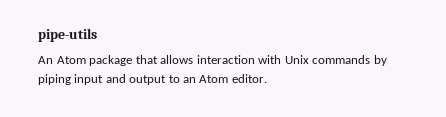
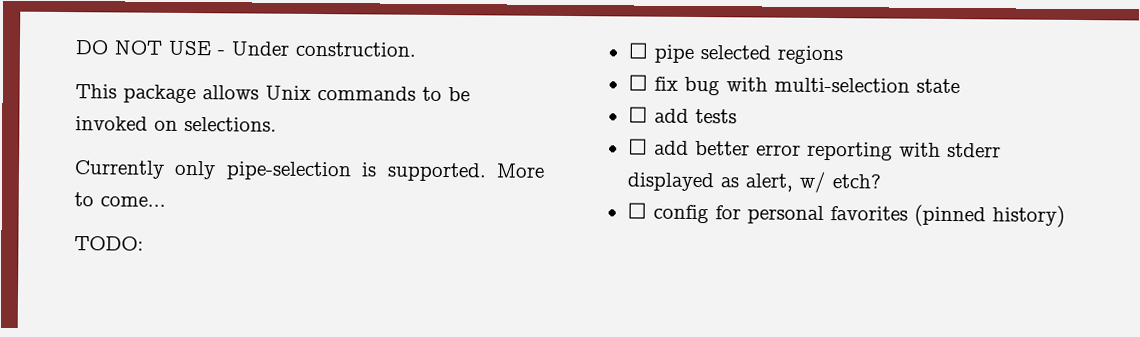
- pipe-utils
- An Atom package that allows interaction with Unix commands by piping input and output to an Atom editor.
+ DO NOT USE - Under construction.
+ This package allows Unix commands to be invoked on selections.
+ Currently only pipe-selection is supported. More to come...
+ TODO:
+ ☐ pipe selected regions
+ ☐ fix bug with multi-selection state
+ ☐ add tests
+ ☐ add better error reporting with stderr displayed as alert, w/ etch?
+ ☐ config for personal favorites (pinned history)

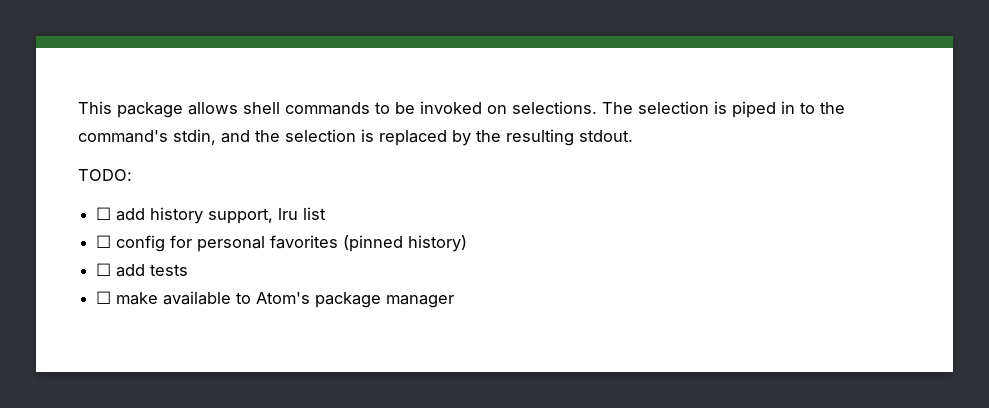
- DO NOT USE - Under construction.
- This package allows Unix commands to be invoked on selections.
- Currently only pipe-selection is supported. More to come...
+ This package allows shell commands to be invoked on selections. The selection is piped in to the command's stdin, and the selection is replaced by the resulting stdout.
  TODO:
- ☐ pipe selected regions
- ☐ fix bug with multi-selection state
- ☐ add tests
- ☐ add better error reporting with stderr displayed as alert, w/ etch?
+ ☐ add history support, lru list
+ ☐ add tests
+ ☐ make available to Atom's package manager

